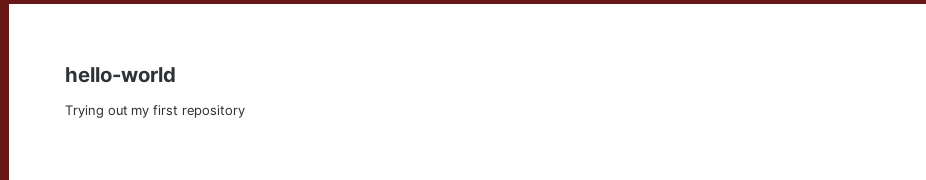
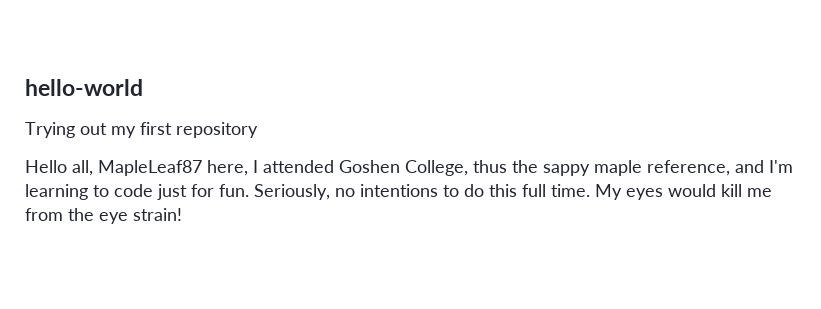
+ Hello all, MapleLeaf87 here, I attended Goshen College, thus the sappy maple reference, and I'm learning to code just for fun. Seriously, no intentions to do this full time. My eyes would kill me from the eye strain!

